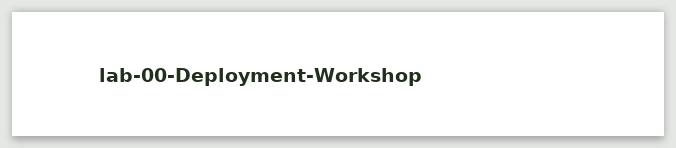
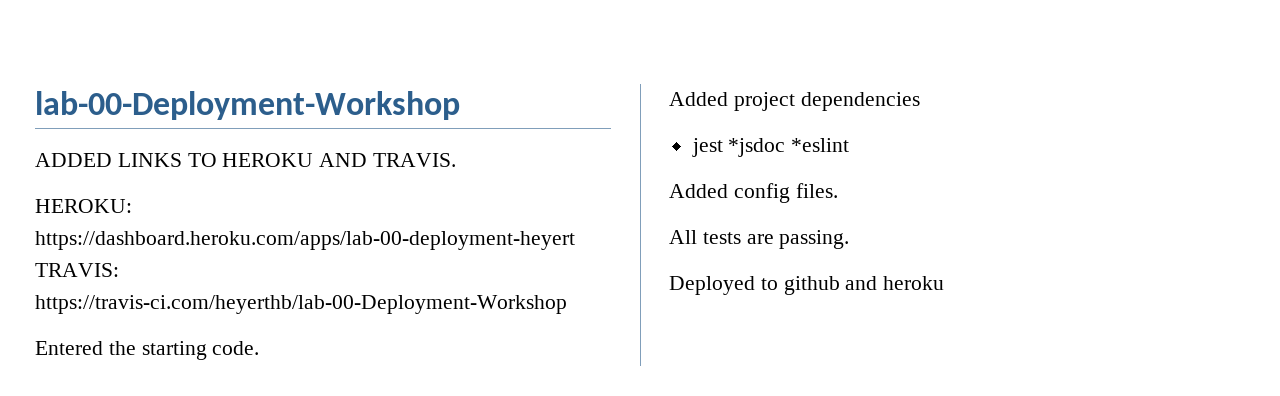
+ ADDED LINKS TO HEROKU AND TRAVIS.
+ HEROKU: https://dashboard.heroku.com/apps/lab-00-deployment-heyert TRAVIS: https://travis-ci.com/heyerthb/lab-00-Deployment-Workshop
+ Entered the starting code.
+ Added project dependencies
+ jest *jsdoc *eslint
+ Added config files.
+ All tests are passing.
+ Deployed to github and heroku

